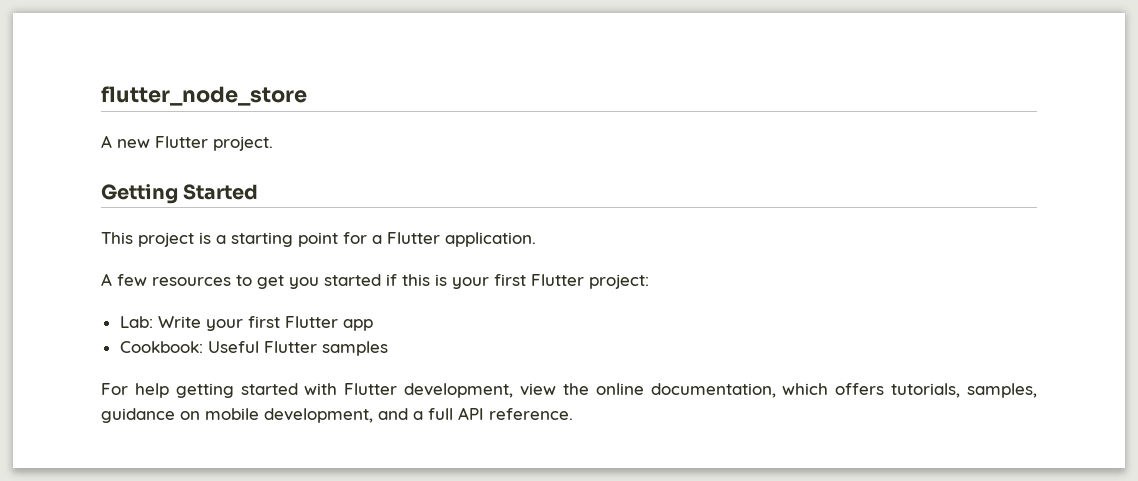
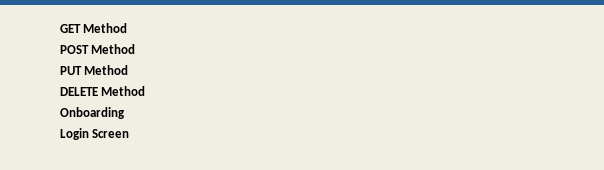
- flutter_node_store
- A new Flutter project.
- Getting Started
- This project is a starting point for a Flutter application.
- A few resources to get you started if this is your first Flutter project:
- Lab: Write your first Flutter app
- Cookbook: Useful Flutter samples
- For help getting started with Flutter development, view the online documentation, which offers tutorials, samples, guidance on mobile development, and a full API reference.
+ GET Method
+ POST Method
+ PUT Method
+ DELETE Method
+ Onboarding
+ Login Screen

